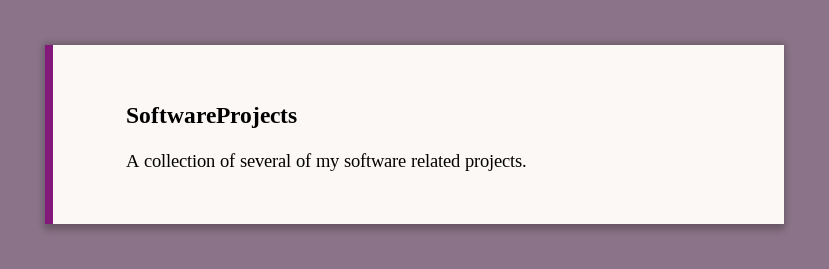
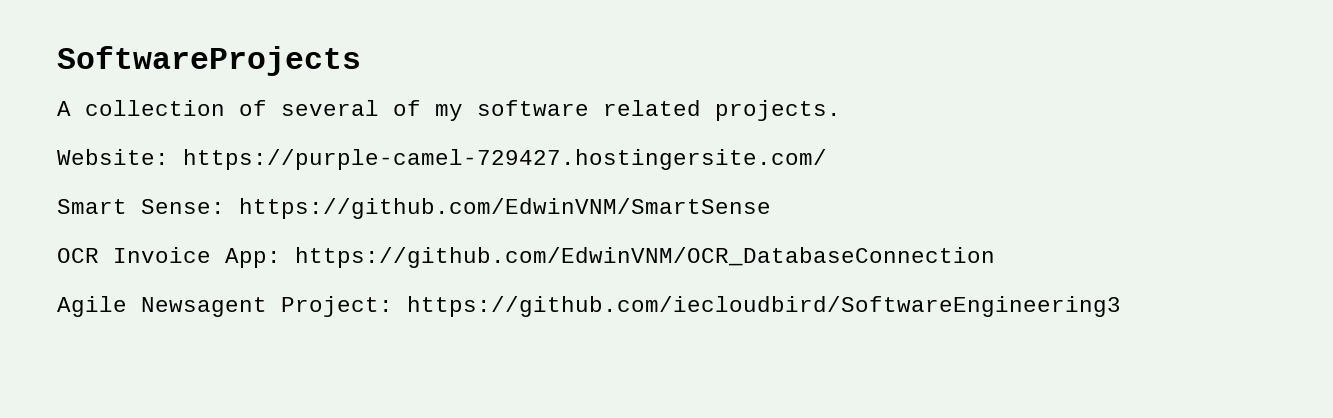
+ Website: https://purple-camel-729427.hostingersite.com/
+ Smart Sense: https://github.com/EdwinVNM/SmartSense
+ OCR Invoice App: https://github.com/EdwinVNM/OCR_DatabaseConnection
+ Agile Newsagent Project: https://github.com/iecloudbird/SoftwareEngineering3

